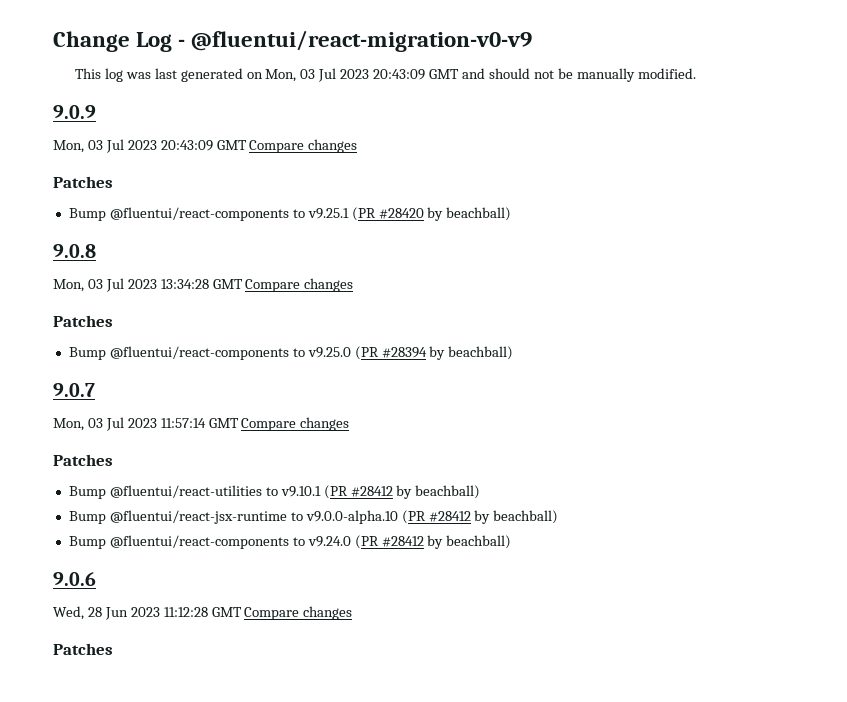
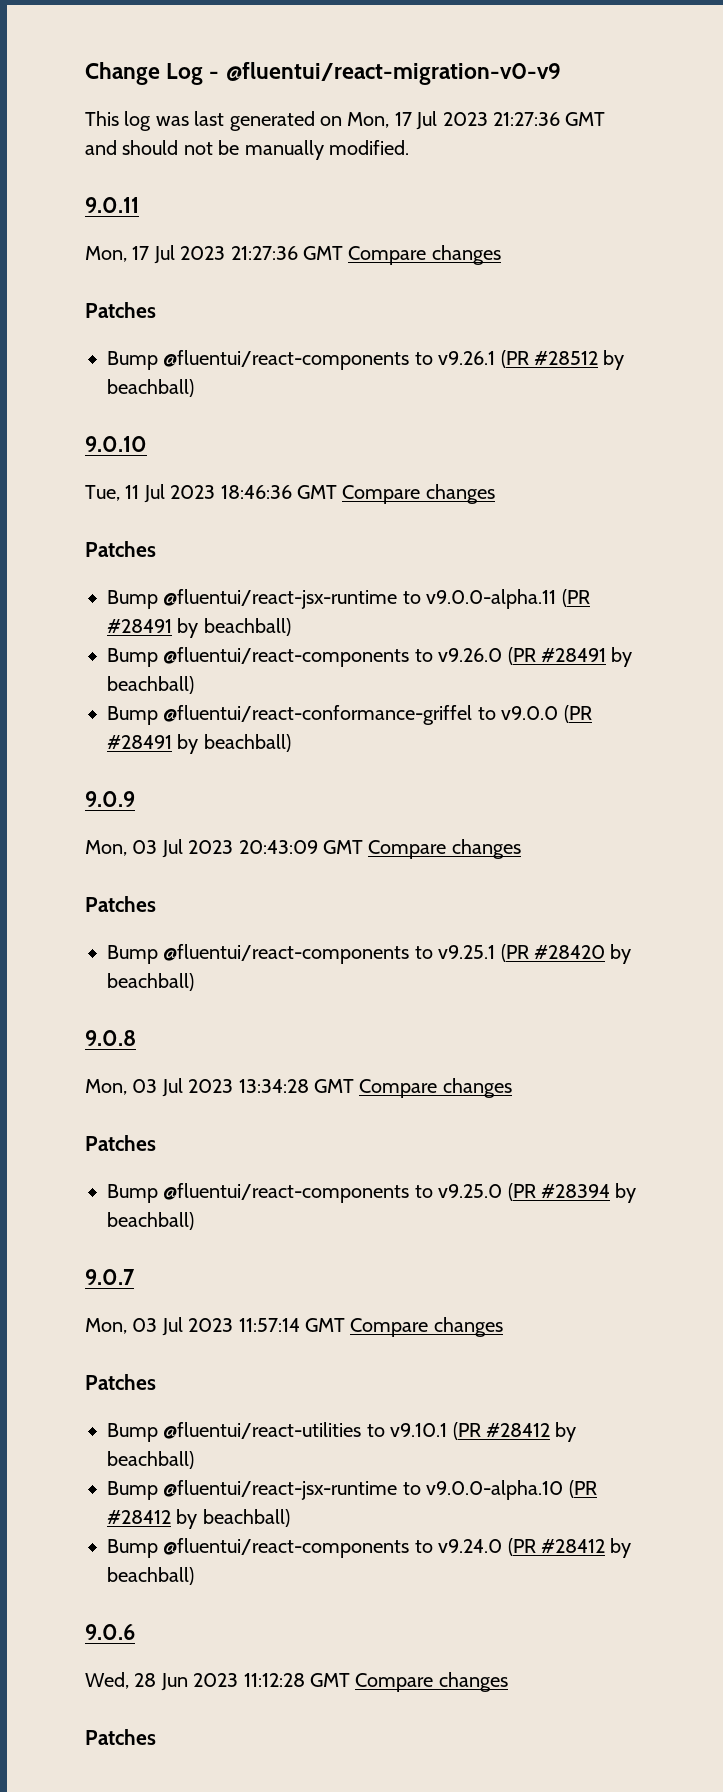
- This log was last generated on Mon, 03 Jul 2023 20:43:09 GMT and should not be manually modified.
+ This log was last generated on Mon, 17 Jul 2023 21:27:36 GMT and should not be manually modified.
+ 9.0.11
+ Mon, 17 Jul 2023 21:27:36 GMT Compare changes
+ Patches
+ Bump @fluentui/react-components to v9.26.1 (PR #28512 by beachball)
+ 9.0.10
+ Tue, 11 Jul 2023 18:46:36 GMT Compare changes
+ Patches
+ Bump @fluentui/react-jsx-runtime to v9.0.0-alpha.11 (PR #28491 by beachball)
+ Bump @fluentui/react-components to v9.26.0 (PR #28491 by beachball)
+ Bump @fluentui/react-conformance-griffel to v9.0.0 (PR #28491 by beachball)

